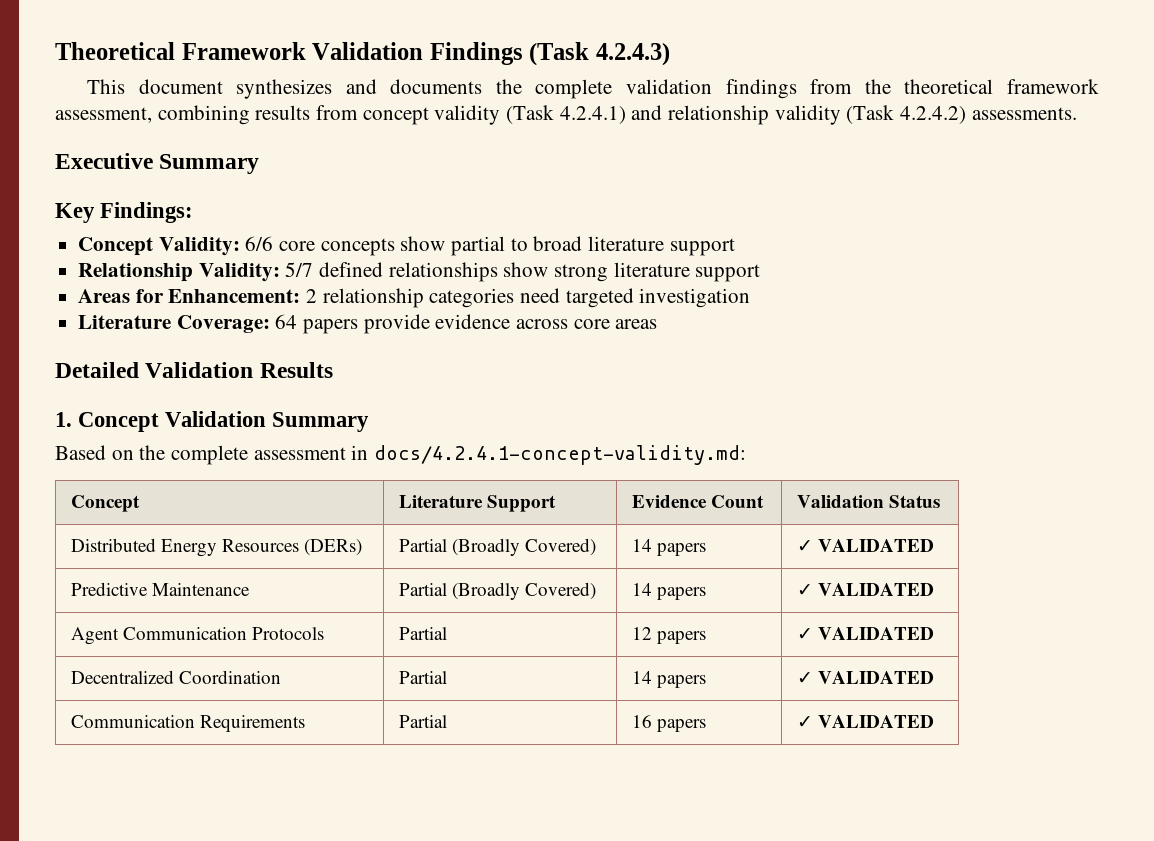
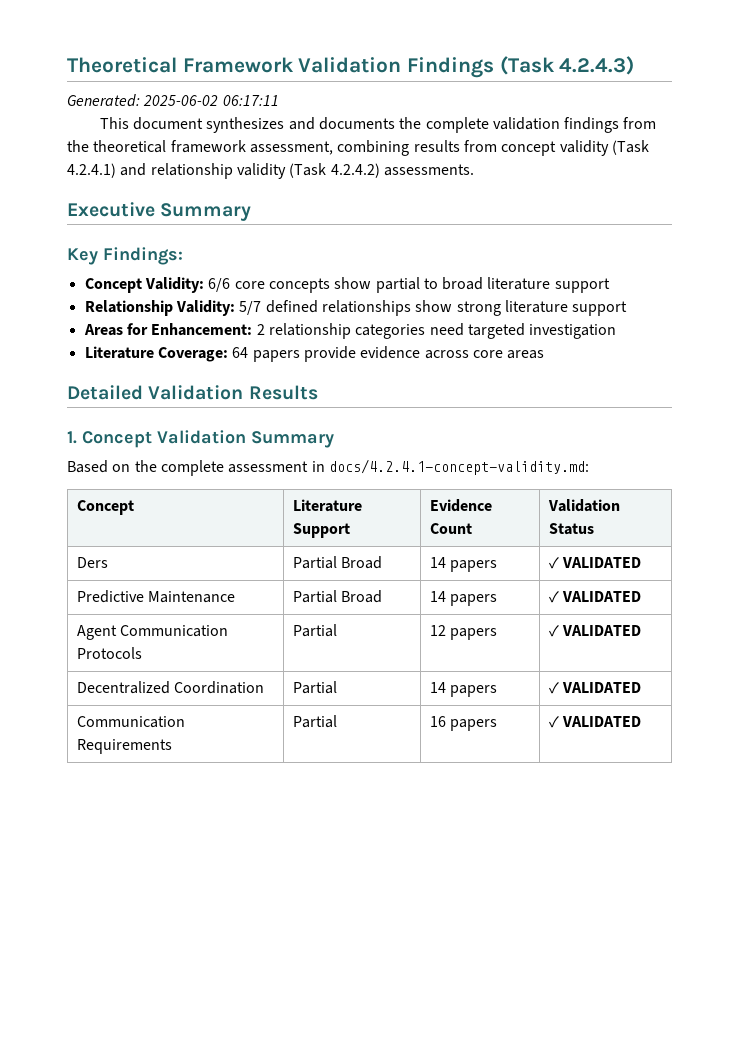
+ Generated: 2025-06-02 06:17:11
- Distributed Energy Resources (DERs) | Partial (Broadly Covered) | 14 papers | ✓ VALIDATED
+ Ders | Partial Broad | 14 papers | ✓ VALIDATED
- Predictive Maintenance | Partial (Broadly Covered) | 14 papers | ✓ VALIDATED
+ Predictive Maintenance | Partial Broad | 14 papers | ✓ VALIDATED

